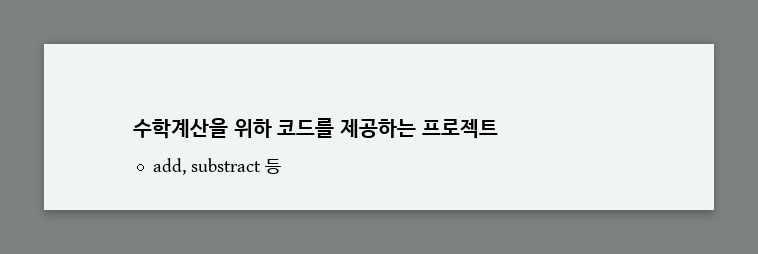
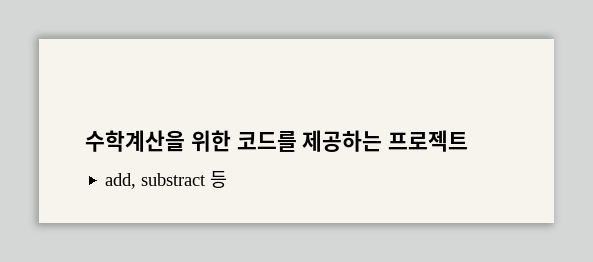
- 수학계산을 위하 코드를 제공하는 프로젝트
+ 수학계산을 위한 코드를 제공하는 프로젝트

